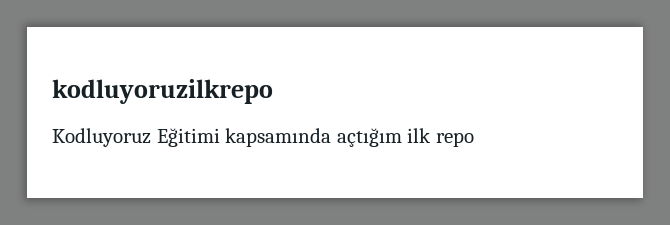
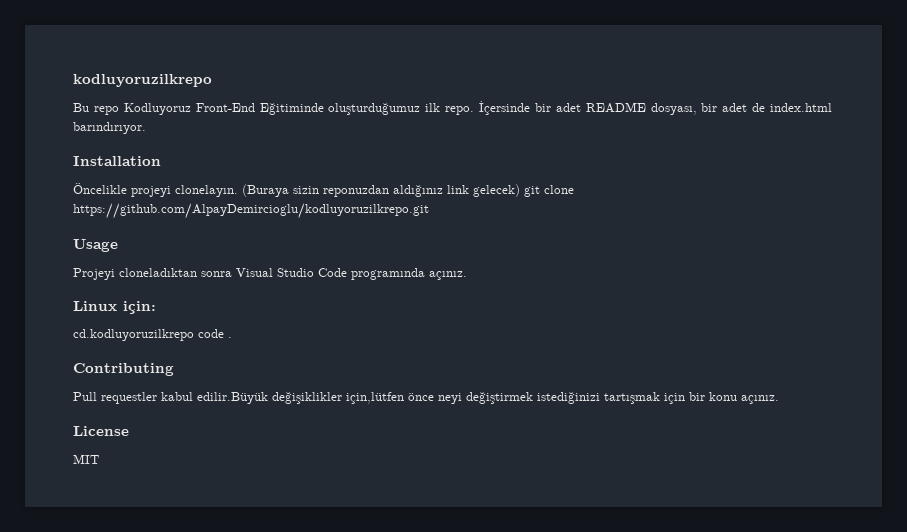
- Kodluyoruz Eğitimi kapsamında açtığım ilk repo
+ Bu repo Kodluyoruz Front-End Eğitiminde oluşturduğumuz ilk repo. İçersinde bir adet README dosyası, bir adet de index.html barındırıyor.
+ Installation
+ Öncelikle projeyi clonelayın. (Buraya sizin reponuzdan aldığınız link gelecek) git clone https://github.com/AlpayDemircioglu/kodluyoruzilkrepo.git
+ Usage
+ Projeyi cloneladıktan sonra Visual Studio Code programında açınız.
+ Linux için:
+ cd.kodluyoruzilkrepo code .
+ Contributing
+ Pull requestler kabul edilir.Büyük değişiklikler için,lütfen önce neyi değiştirmek istediğinizi tartışmak için bir konu açınız.
+ License
+ MIT

